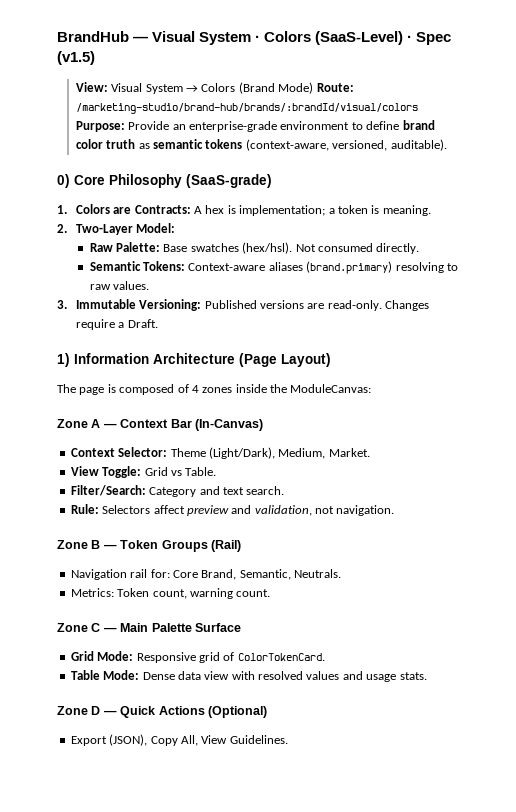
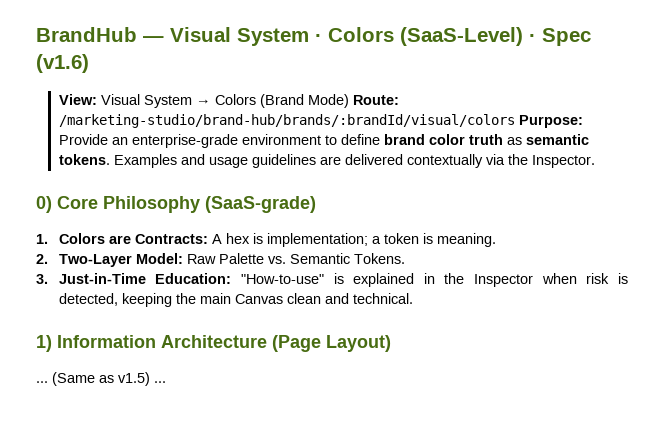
- BrandHub — Visual System · Colors (SaaS-Level) · Spec (v1.5)
+ BrandHub — Visual System · Colors (SaaS-Level) · Spec (v1.6)
- View: Visual System → Colors (Brand Mode) Route: /marketing-studio/brand-hub/brands/:brandId/visual/colors Purpose: Provide an enterprise-grade environment to define brand color truth as semantic tokens (context-aware, versioned, auditable).
+ View: Visual System → Colors (Brand Mode) Route: /marketing-studio/brand-hub/brands/:brandId/visual/colors Purpose: Provide an enterprise-grade environment to define brand color truth as semantic tokens. Examples and usage guidelines are delivered contextually via the Inspector.
- 2. Two-Layer Model:
- Raw Palette: Base swatches (hex/hsl). Not consumed directly.
- Semantic Tokens: Context-aware aliases (brand.primary) resolving to raw values.
- 3. Immutable Versioning: Published versions are read-only. Changes require a Draft.
+ 2. Two-Layer Model: Raw Palette vs. Semantic Tokens.
+ 3. Just-in-Time Education: "How-to-use" is explained in the Inspector when risk is detected, keeping the main Canvas clean and technical.
- The page is composed of 4 zones inside the ModuleCanvas:
- Zone A — Context Bar (In-Canvas)
- Context Selector: Theme (Light/Dark), Medium, Market.
- View Toggle: Grid vs Table.
- Filter/Search: Category and text search.
- Rule: Selectors affect preview and validation, not navigation.
- Zone B — Token Groups (Rail)
- Navigation rail for: Core Brand, Semantic, Neutrals.
- Metrics: Token count, warning count.
- Zone C — Main Palette Surface
- Grid Mode: Responsive grid of ColorTokenCard.
- Table Mode: Dense data view with resolved values and usage stats.
- Zone D — Quick Actions (Optional)
- Export (JSON), Copy All, View Guidelines.
+ ... (Same as v1.5) ...

